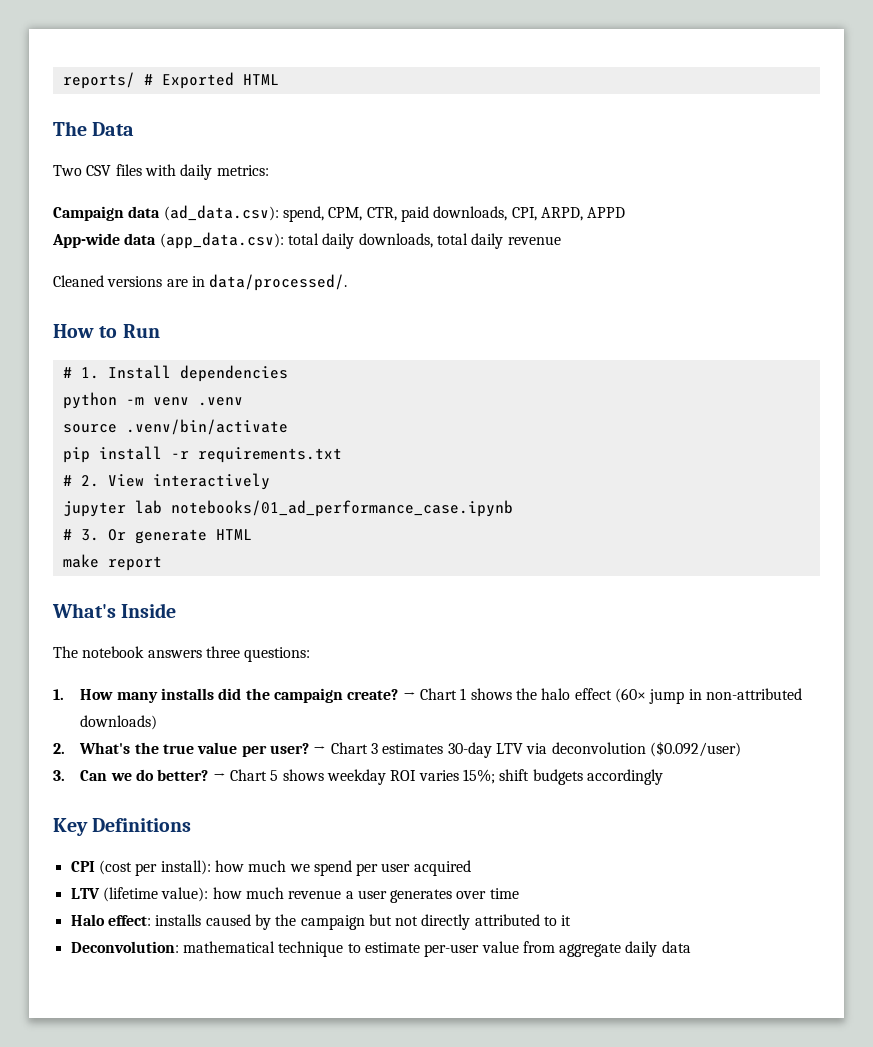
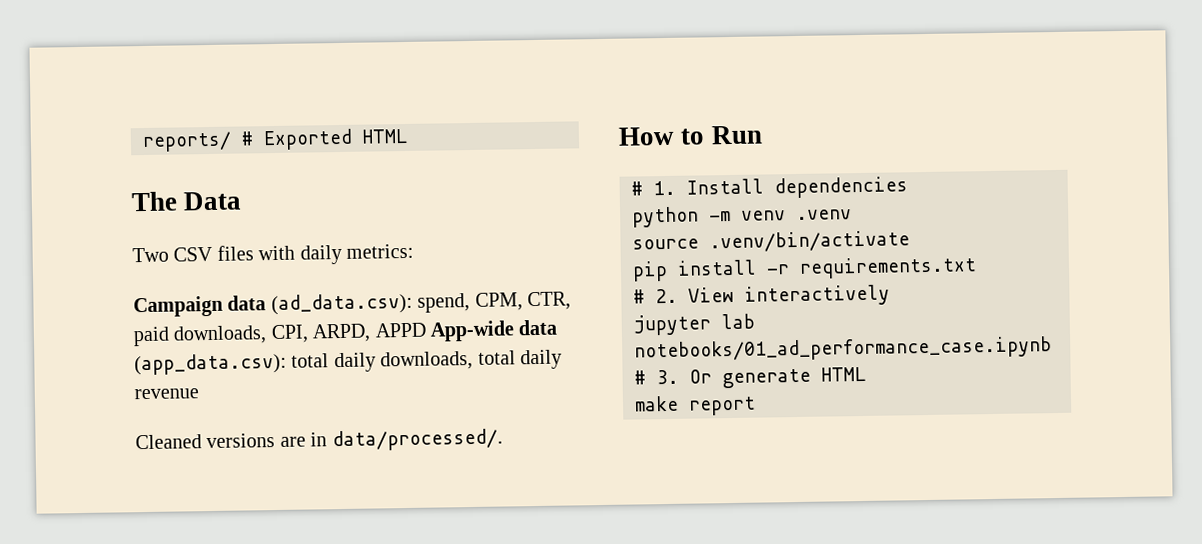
- Campaign data (ad_data.csv): spend, CPM, CTR, paid downloads, CPI, ARPD, APPD
- App-wide data (app_data.csv): total daily downloads, total daily revenue
+ Campaign data (ad_data.csv): spend, CPM, CTR, paid downloads, CPI, ARPD, APPD App-wide data (app_data.csv): total daily downloads, total daily revenue
- What's Inside
- The notebook answers three questions:
- 1. How many installs did the campaign create? → Chart 1 shows the halo effect (60× jump in non-attributed downloads)
- 2. What's the true value per user? → Chart 3 estimates 30-day LTV via deconvolution ($0.092/user)
- 3. Can we do better? → Chart 5 shows weekday ROI varies 15%; shift budgets accordingly
- Key Definitions
- CPI (cost per install): how much we spend per user acquired
- LTV (lifetime value): how much revenue a user generates over time
- Halo effect: installs caused by the campaign but not directly attributed to it
- Deconvolution: mathematical technique to estimate per-user value from aggregate daily data

